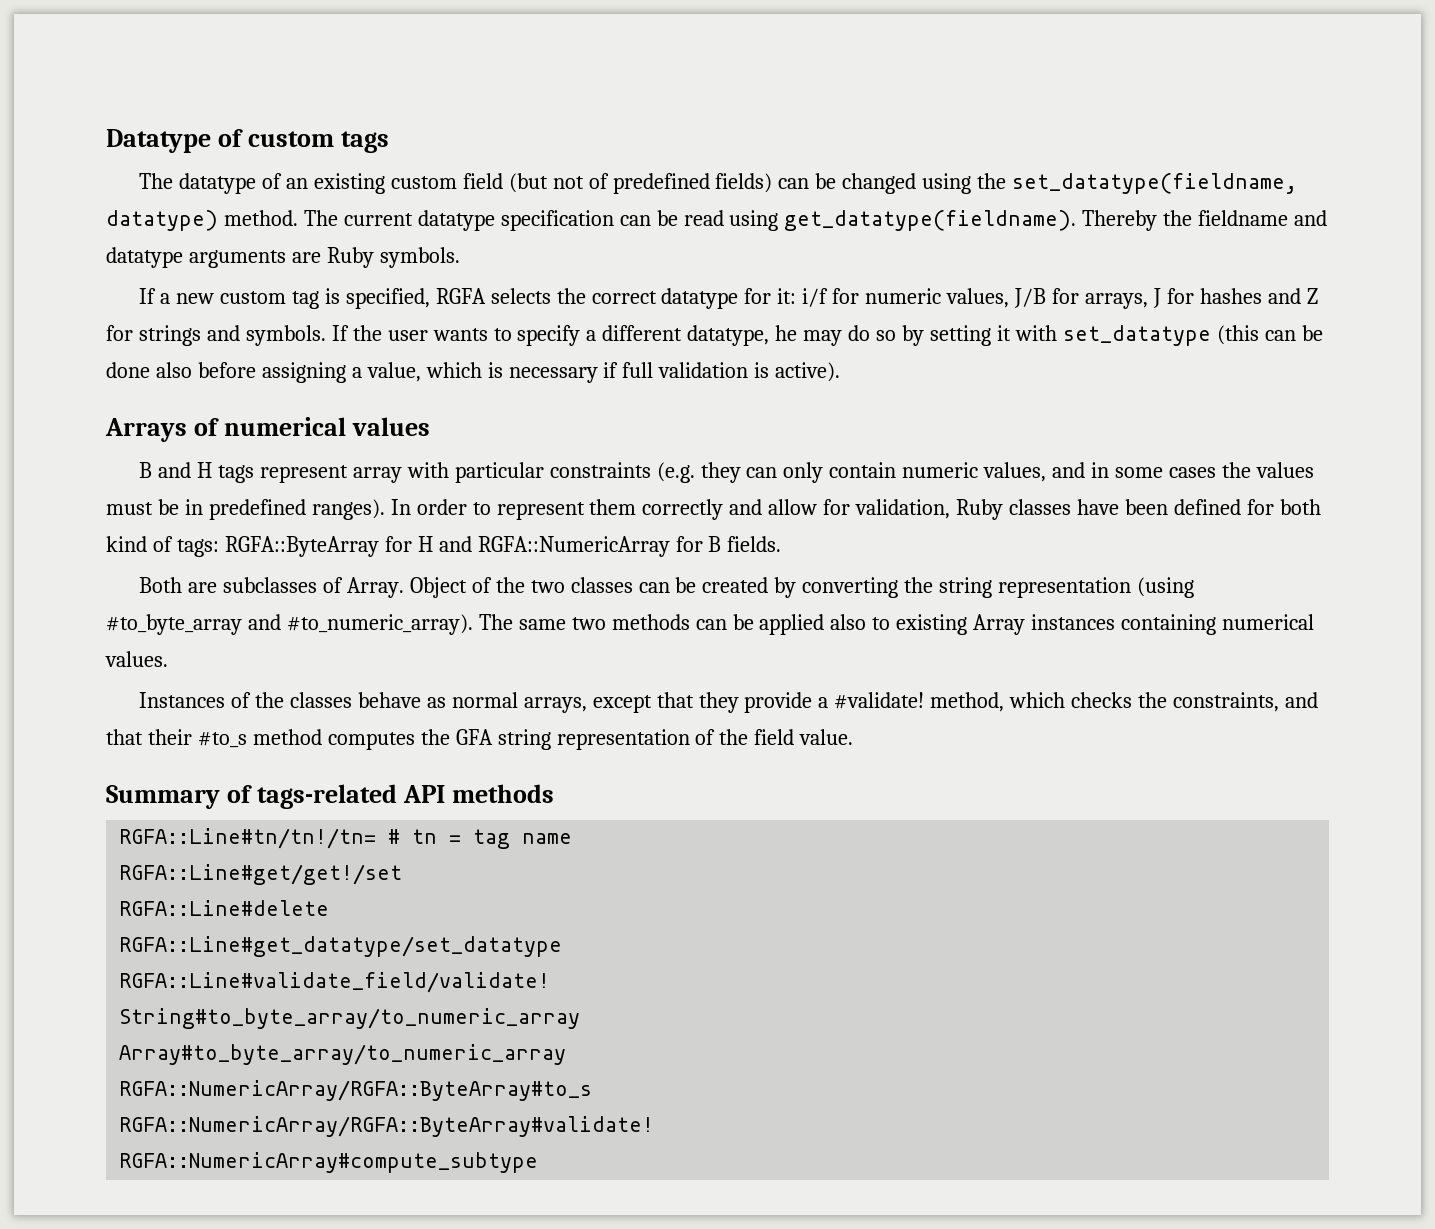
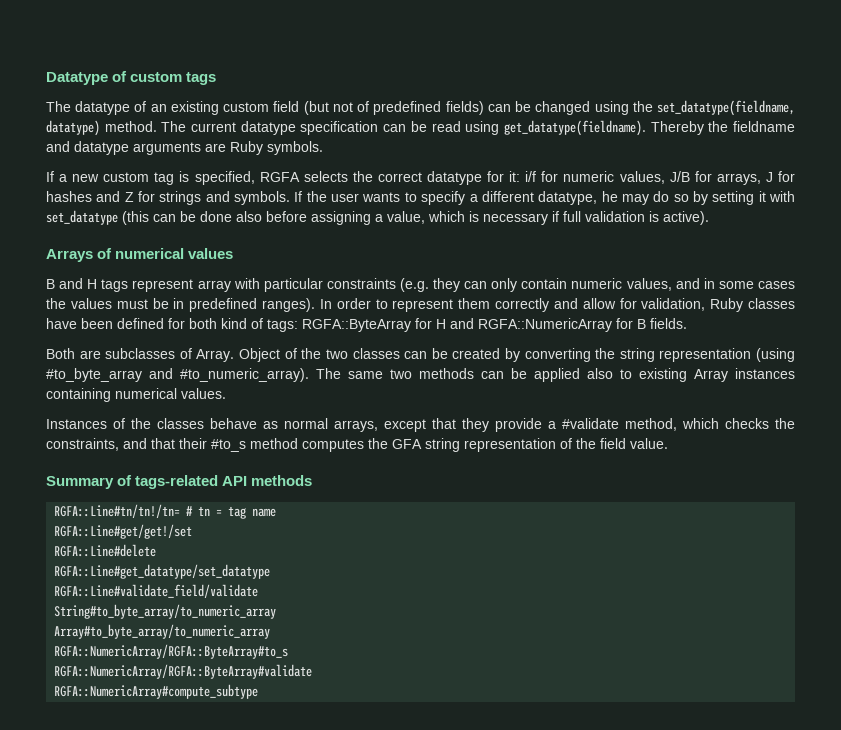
- Instances of the classes behave as normal arrays, except that they provide a #validate! method, which checks the constraints, and that their #to_s method computes the GFA string representation of the field value.
+ Instances of the classes behave as normal arrays, except that they provide a #validate method, which checks the constraints, and that their #to_s method computes the GFA string representation of the field value.
- RGFA::Line#validate_field/validate!
+ RGFA::Line#validate_field/validate
- RGFA::NumericArray/RGFA::ByteArray#validate!
+ RGFA::NumericArray/RGFA::ByteArray#validate

